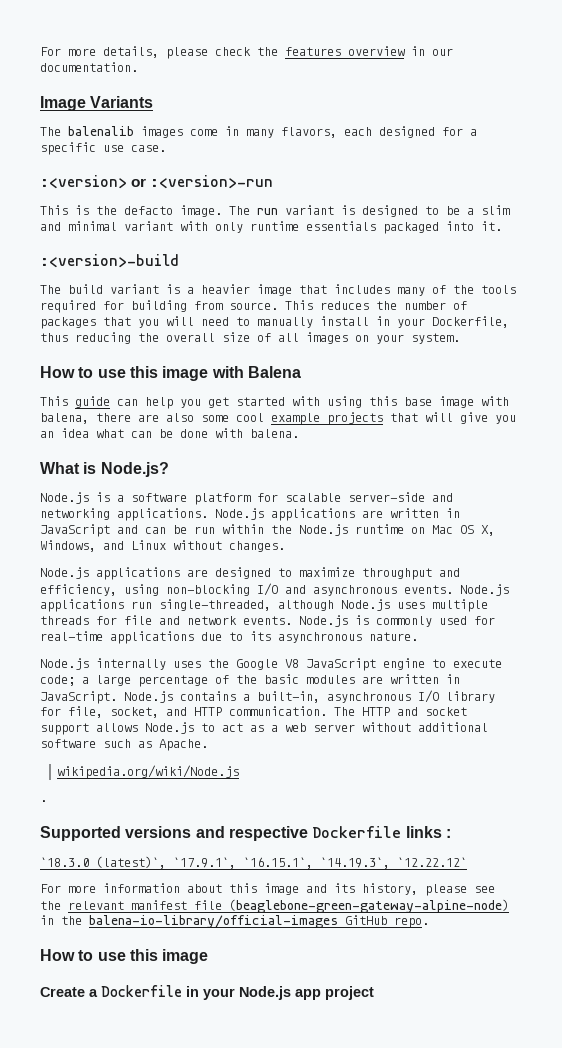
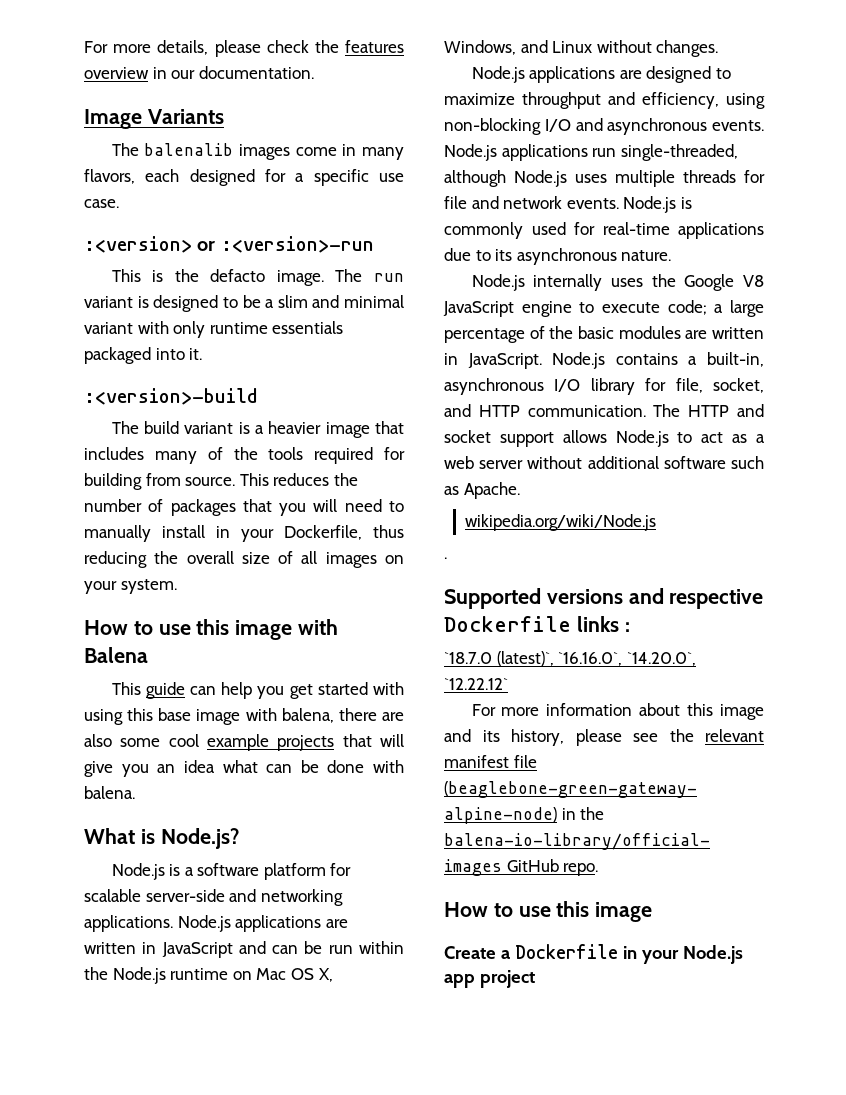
- `18.3.0 (latest)`, `17.9.1`, `16.15.1`, `14.19.3`, `12.22.12`
+ `18.7.0 (latest)`, `16.16.0`, `14.20.0`, `12.22.12`

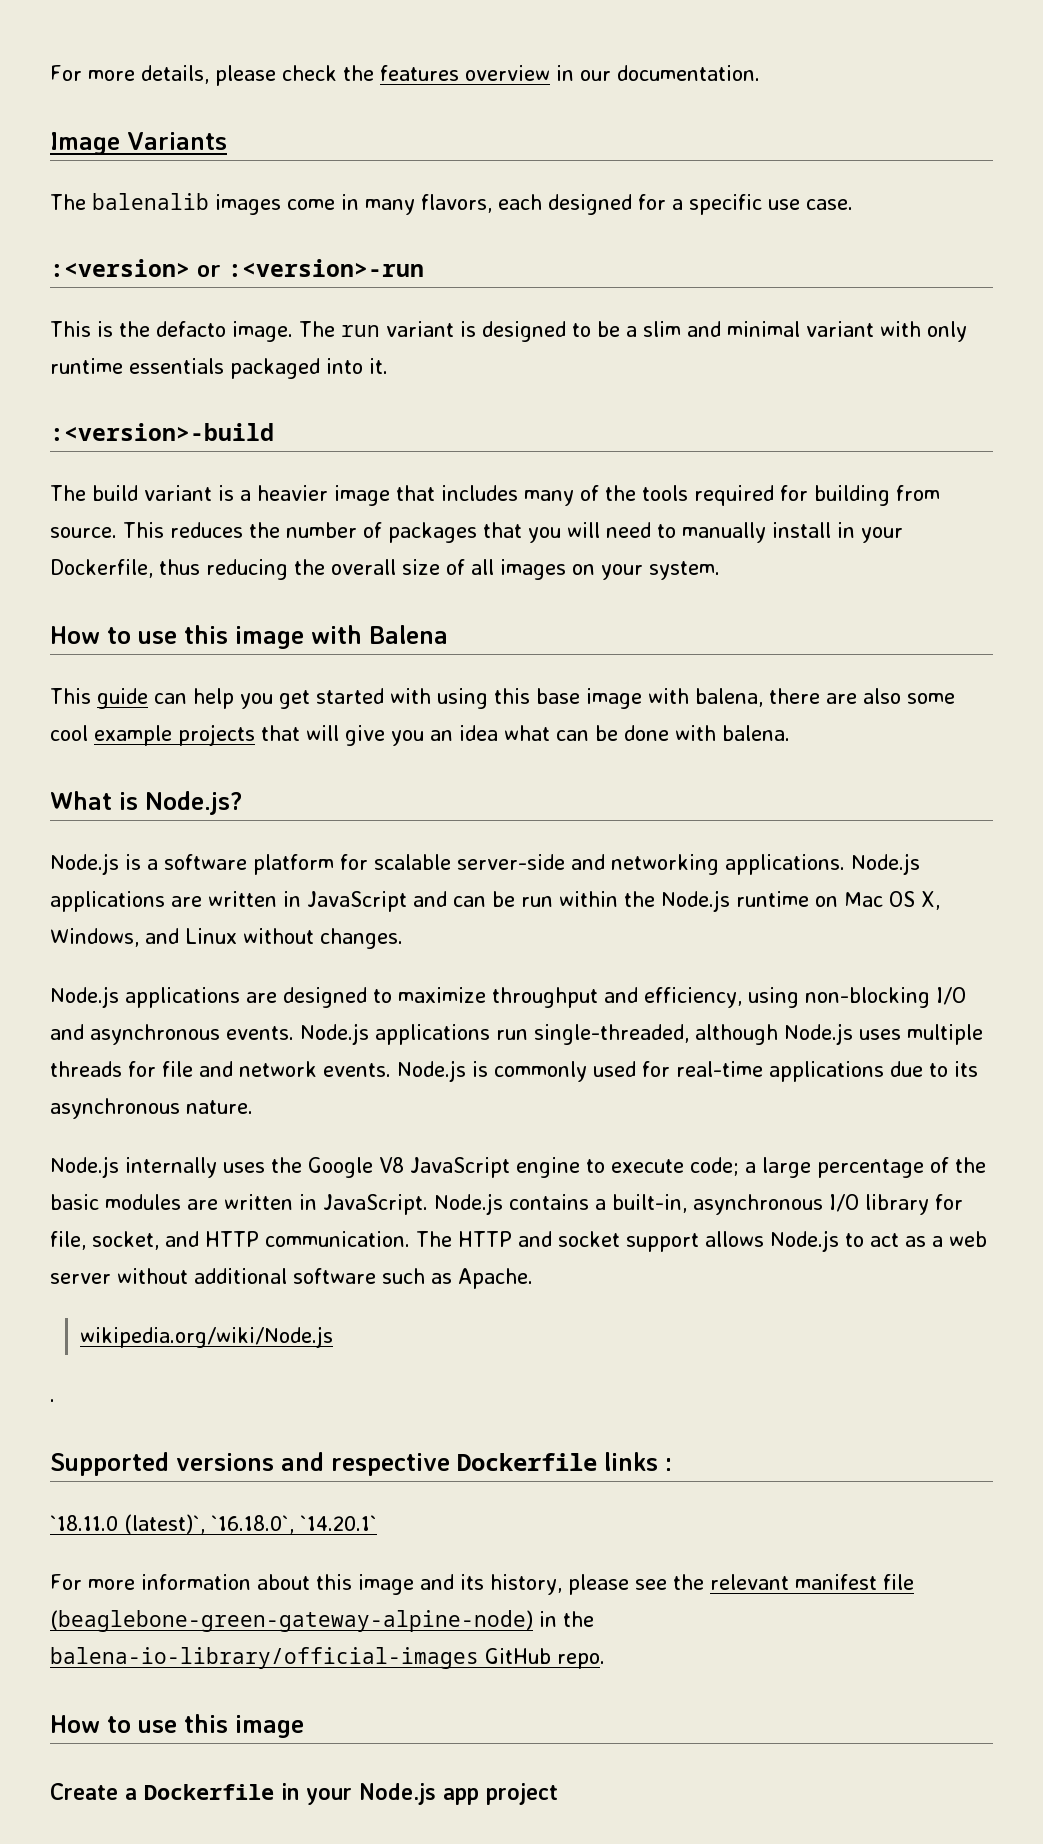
- `18.7.0 (latest)`, `16.16.0`, `14.20.0`, `12.22.12`
+ `18.11.0 (latest)`, `16.18.0`, `14.20.1`

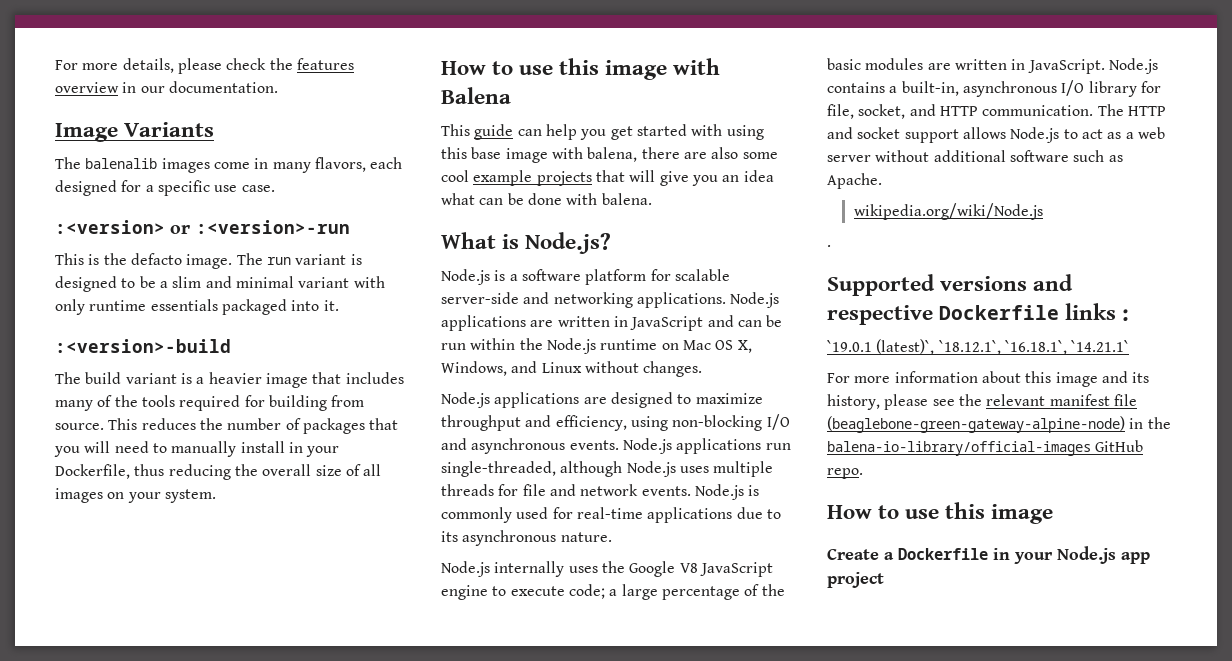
- `18.11.0 (latest)`, `16.18.0`, `14.20.1`
+ `19.0.1 (latest)`, `18.12.1`, `16.18.1`, `14.21.1`

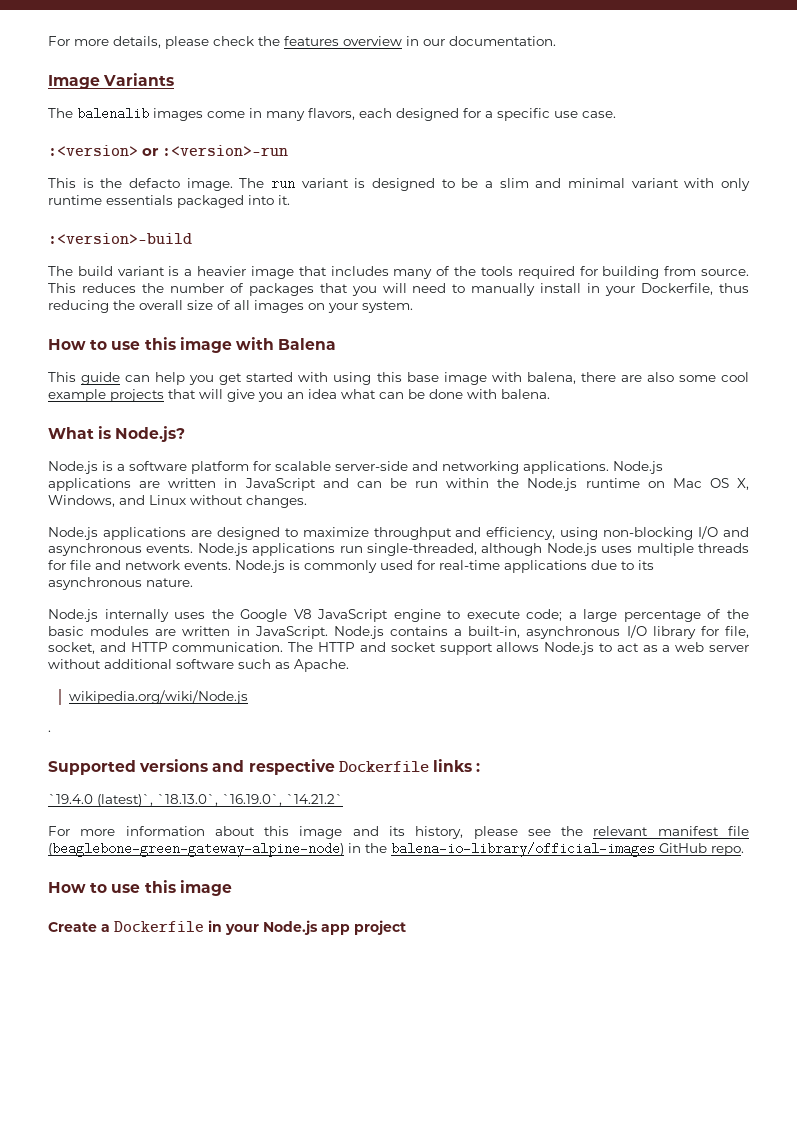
- `19.0.1 (latest)`, `18.12.1`, `16.18.1`, `14.21.1`
+ `19.4.0 (latest)`, `18.13.0`, `16.19.0`, `14.21.2`

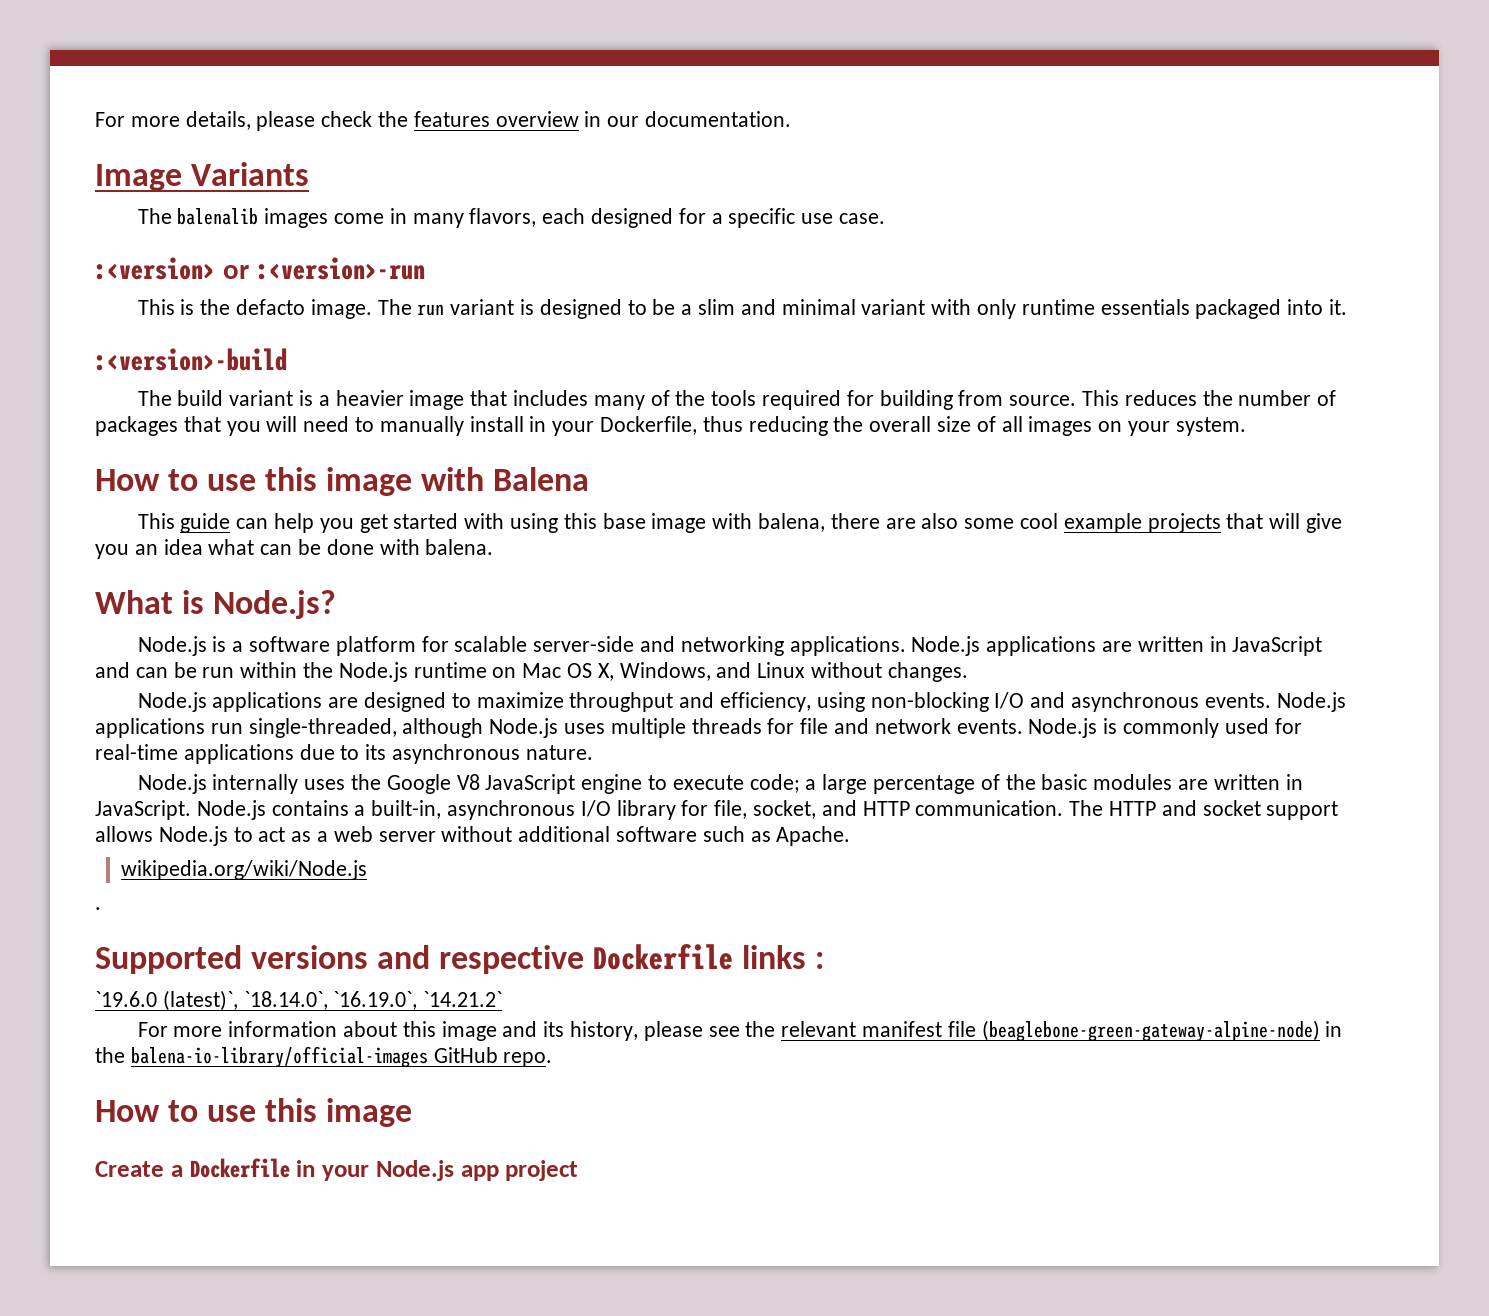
- `19.4.0 (latest)`, `18.13.0`, `16.19.0`, `14.21.2`
+ `19.6.0 (latest)`, `18.14.0`, `16.19.0`, `14.21.2`

